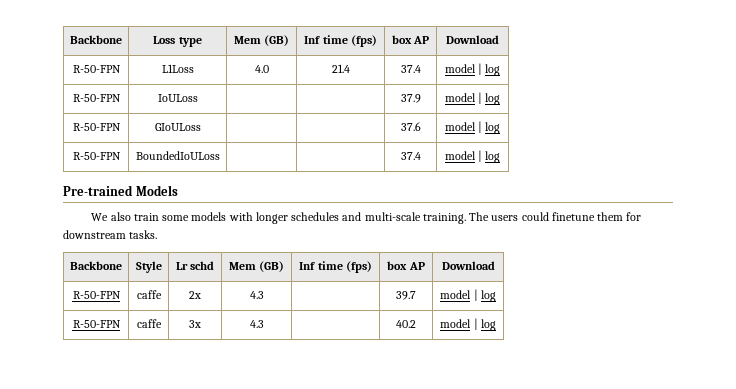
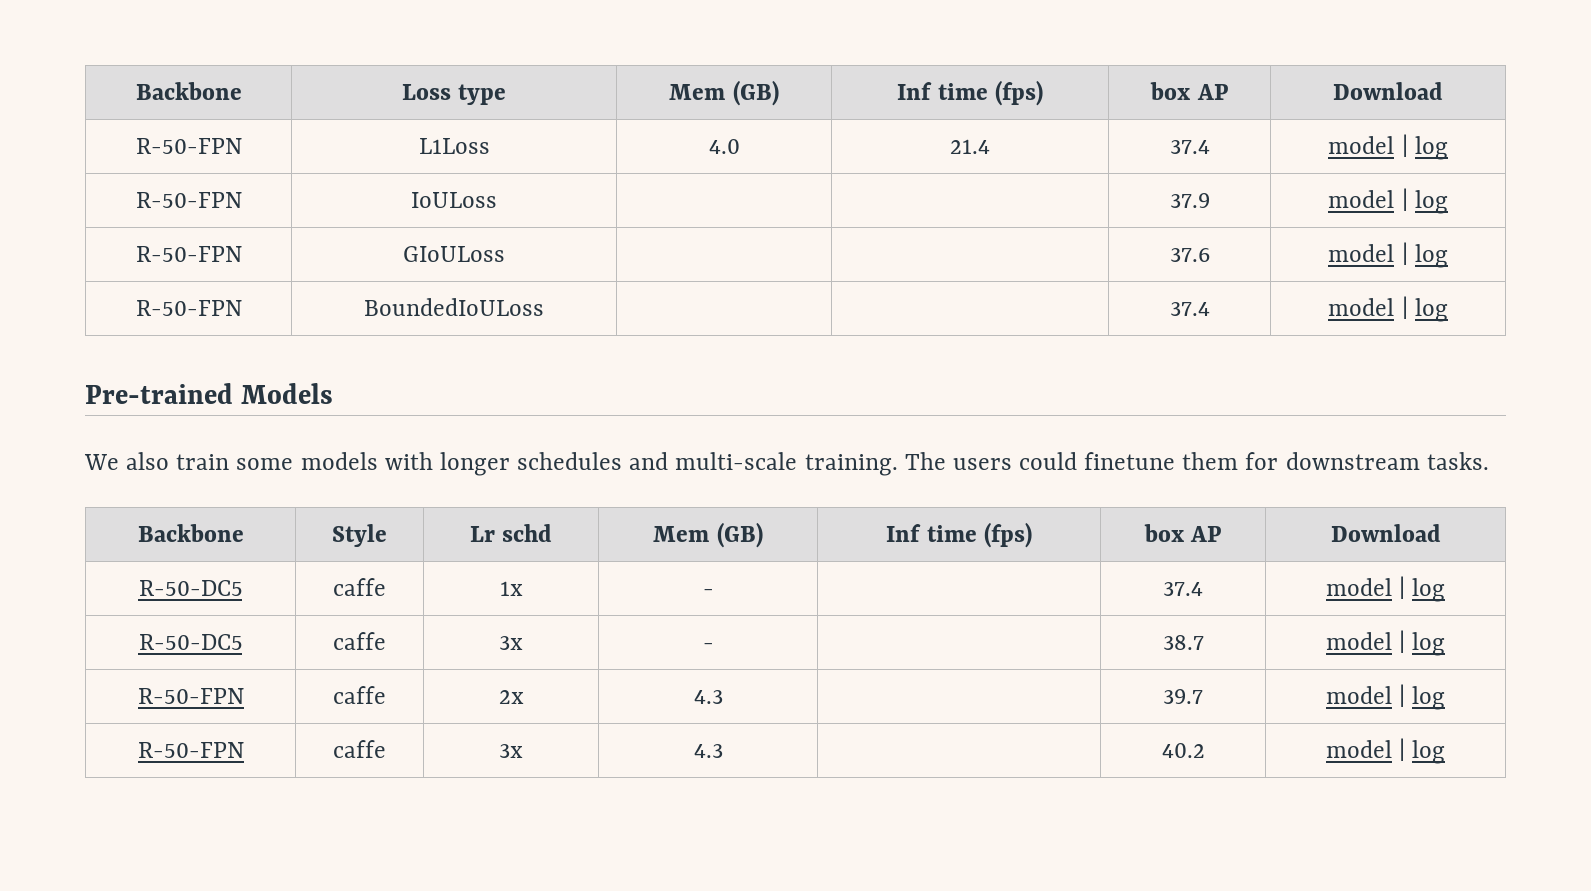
+ R-50-DC5 | caffe | 1x | - | | 37.4 | model | log
+ R-50-DC5 | caffe | 3x | - | | 38.7 | model | log

